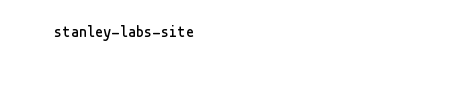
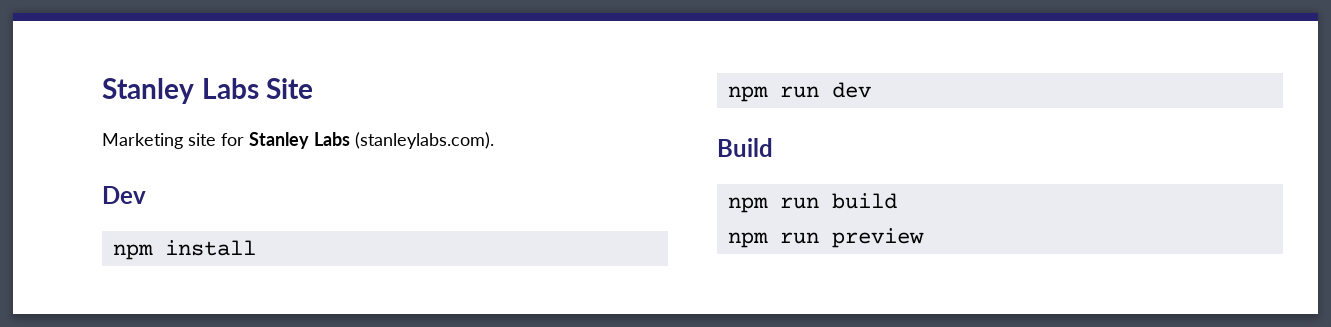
- stanley-labs-site
+ Stanley Labs Site
+ Marketing site for Stanley Labs (stanleylabs.com).
+ Dev
+ npm install
+ npm run dev
+ Build
+ npm run build
+ npm run preview

